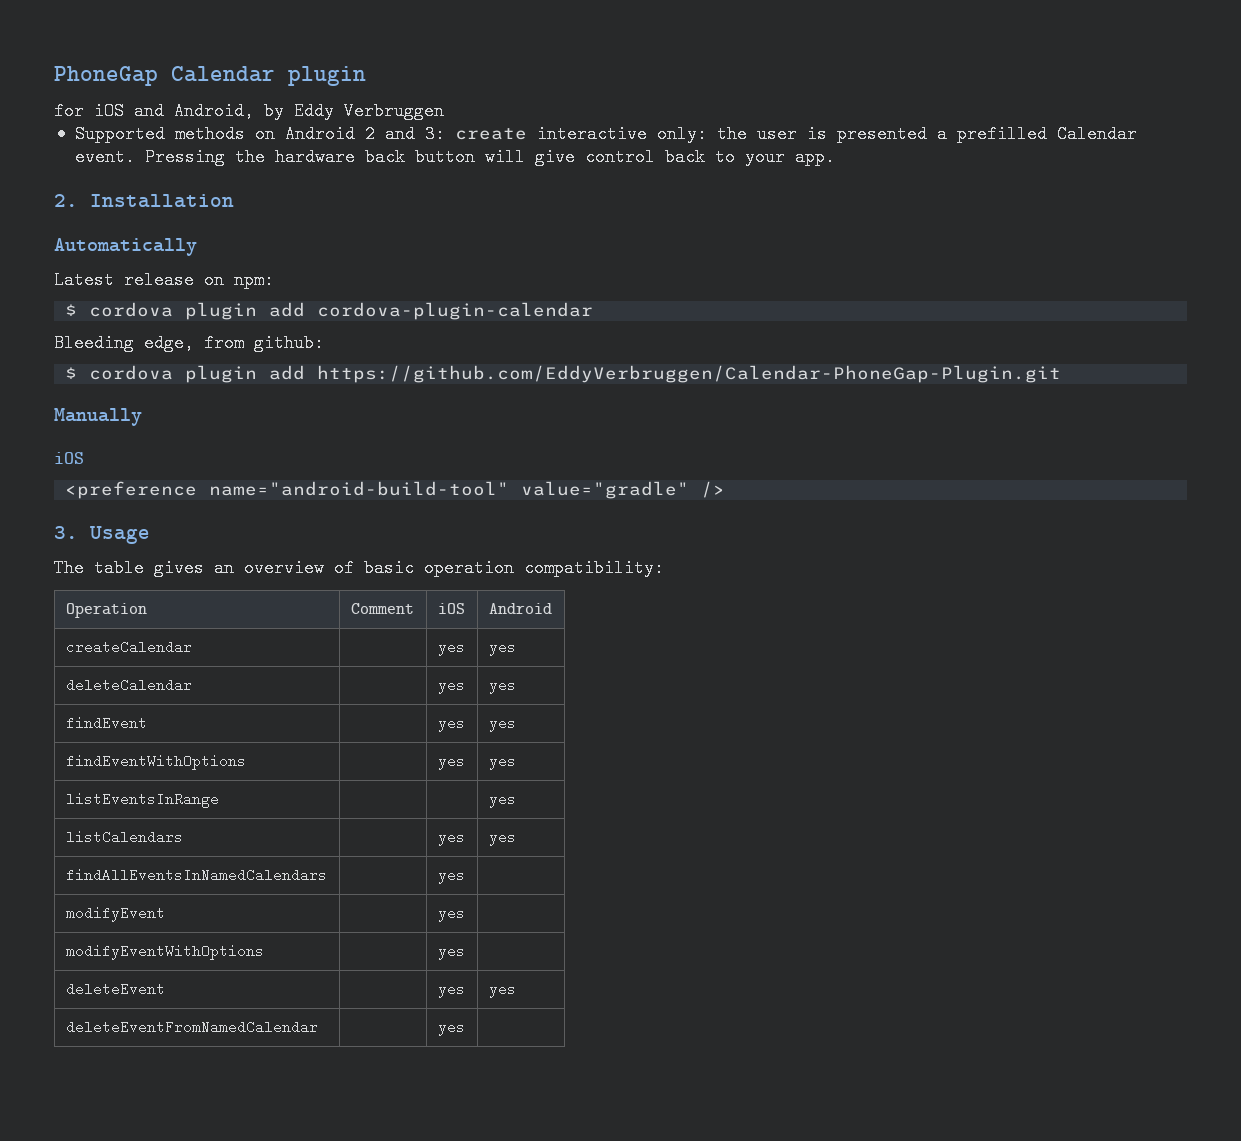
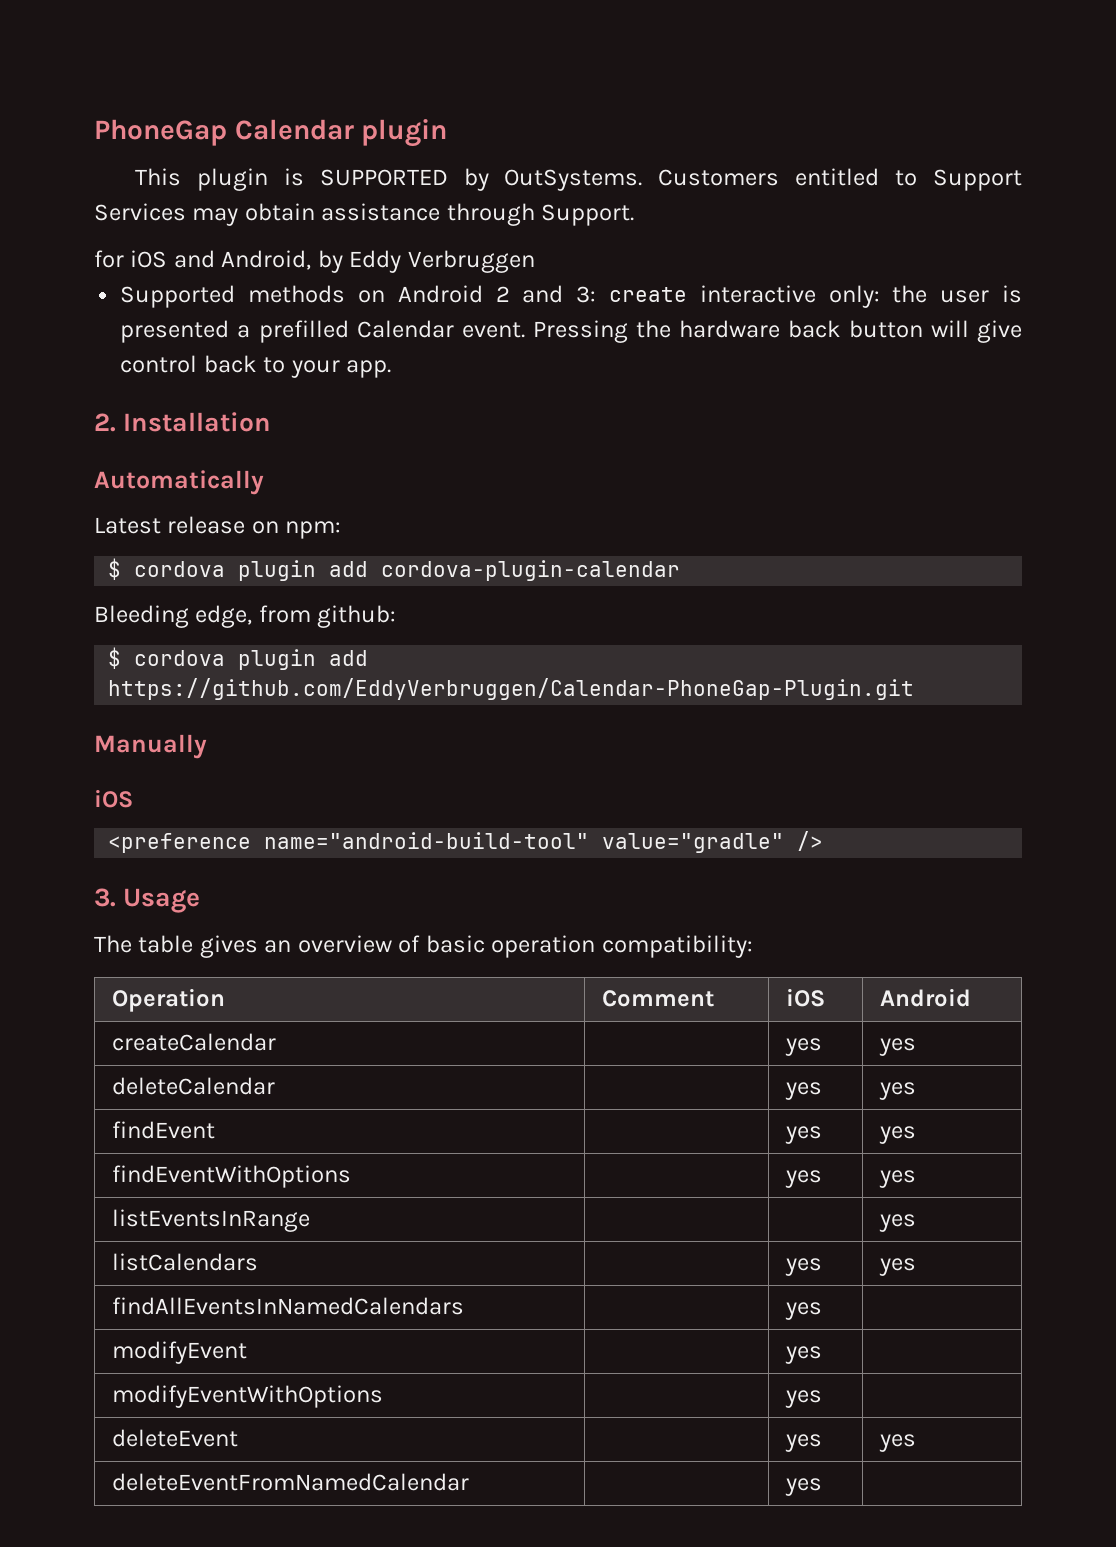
+ This plugin is SUPPORTED by OutSystems. Customers entitled to Support Services may obtain assistance through Support.

